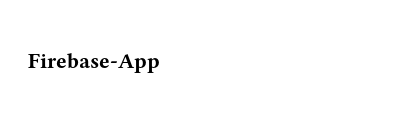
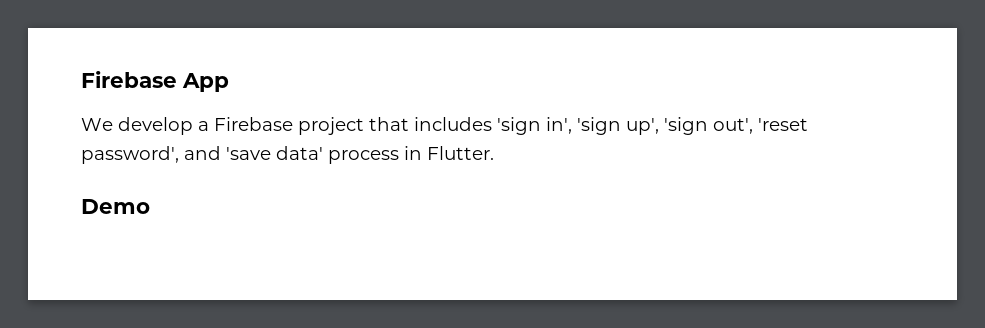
- Firebase-App
+ Firebase App
+ We develop a Firebase project that includes 'sign in', 'sign up', 'sign out', 'reset password', and 'save data' process in Flutter.
+ Demo

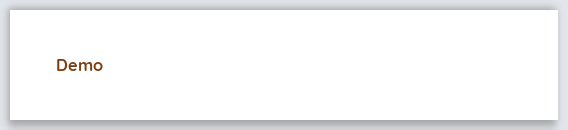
- Firebase App
- We develop a Firebase project that includes 'sign in', 'sign up', 'sign out', 'reset password', and 'save data' process in Flutter.

